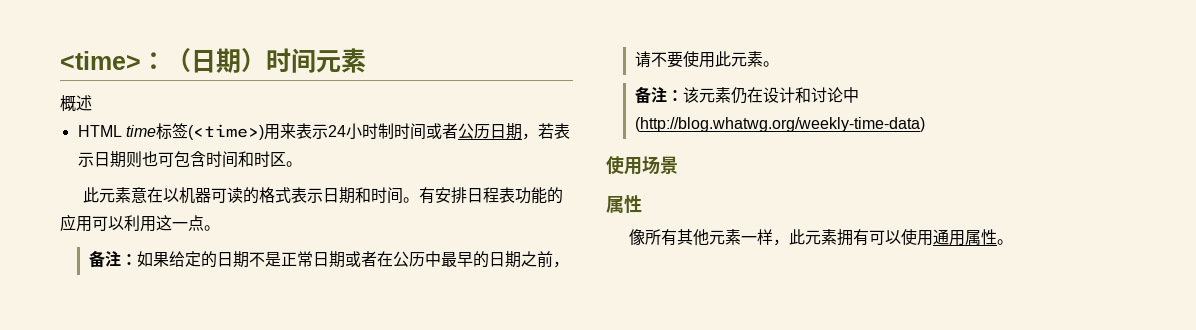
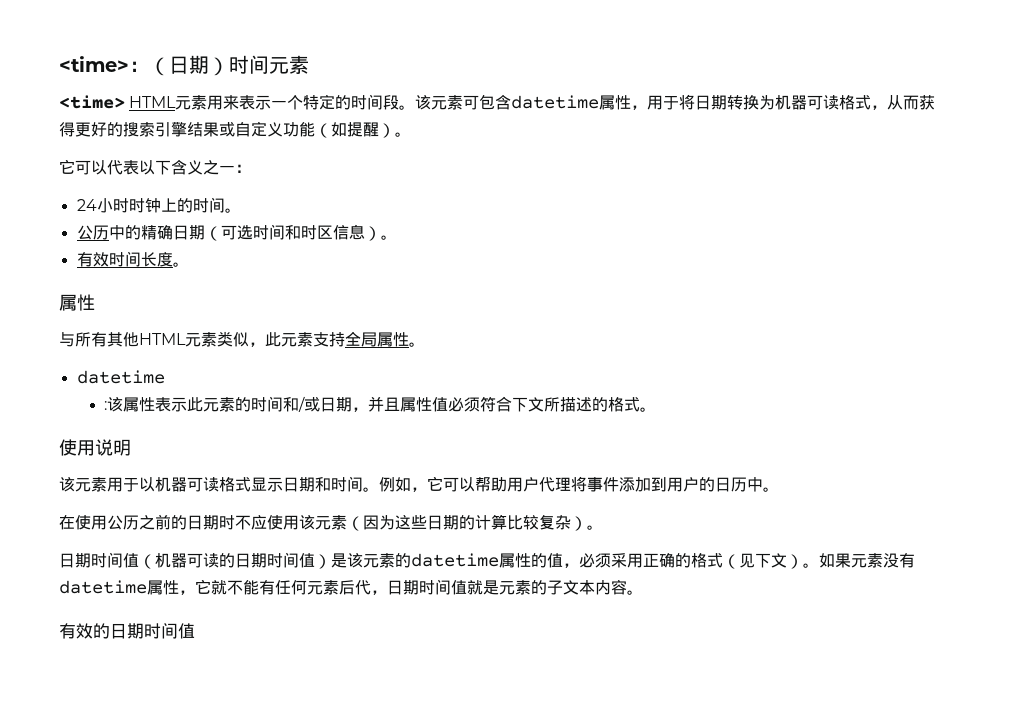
- 概述
- HTML time标签(<time>)用来表示24小时制时间或者公历日期，若表示日期则也可包含时间和时区。
- 此元素意在以机器可读的格式表示日期和时间。
+ <time> HTML元素用来表示一个特定的时间段。该元素可包含datetime属性，用于将日期转换为机器可读格式，从而获得更好的搜索引擎结果或自定义功能（如提醒）。
+ 它可以代表以下含义之一：
+ 24小时时钟上的时间。
+ 公历中的精确日期（可选时间和时区信息）。
+ 有效时间长度。
+ 属性
+ 与所有其他HTML元素类似，此元素支持全局属性。
+ datetime
+ :该属性表示此元素的时间和/或日期，并且属性值必须符合下文所描述的格式。
+ 使用说明
+ 该元素用于以机器可读格式显示日期和时间。
- 有安排日程表功能的应用可以利用这一点。
- 备注：如果给定的日期不是正常日期或者在公历中最早的日期之前，请不要使用此元素。
- 备注：该元素仍在设计和讨论中(http://blog.whatwg.org/weekly-time-data)
- 使用场景
- 属性
- 像所有其他元素一样，此元素拥有可以使用通用属性。
+ 例如，它可以帮助用户代理将事件添加到用户的日历中。
+ 在使用公历之前的日期时不应使用该元素（因为这些日期的计算比较复杂）。
+ 日期时间值（机器可读的日期时间值）是该元素的datetime属性的值，必须采用正确的格式（见下文）。如果元素没有datetime属性，它就不能有任何元素后代，日期时间值就是元素的子文本内容。
+ 有效的日期时间值

